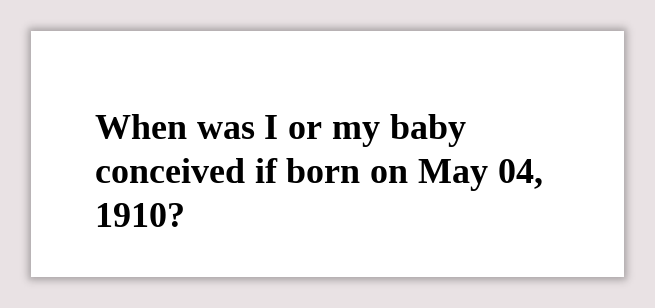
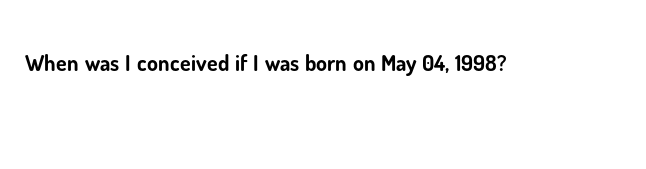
- When was I or my baby conceived if born on May 04, 1910?
+ When was I conceived if I was born on May 04, 1998?

